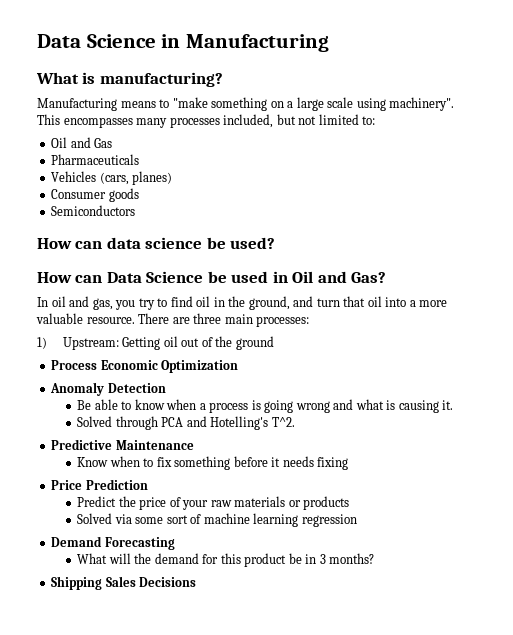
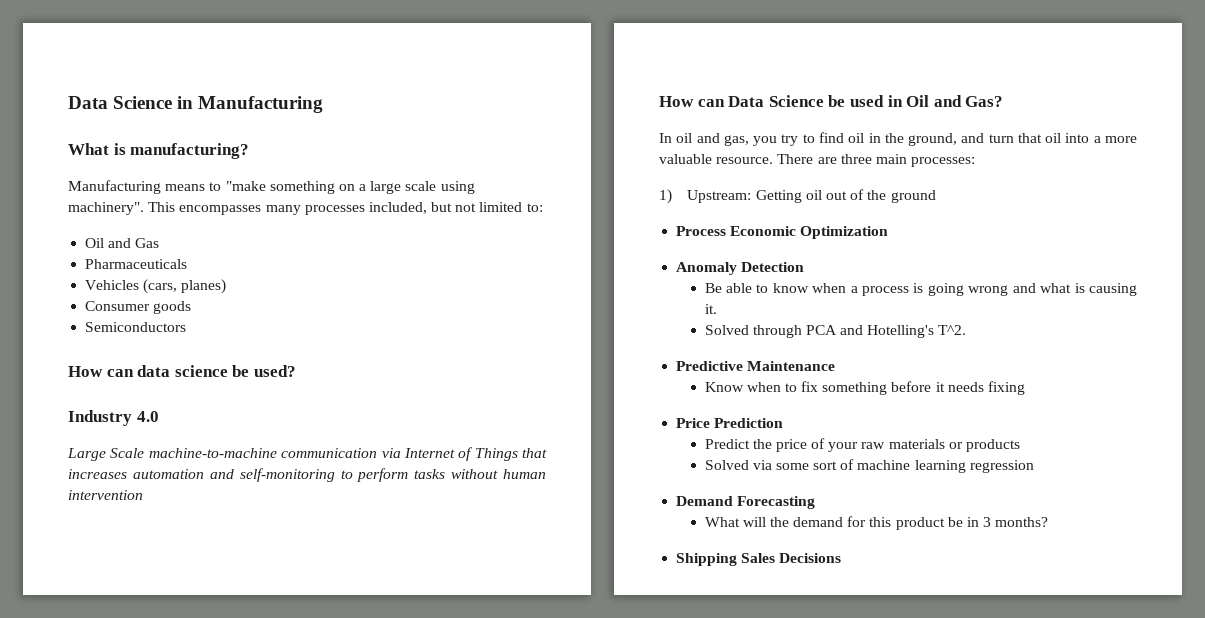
+ Industry 4.0
+ Large Scale machine-to-machine communication via Internet of Things that increases automation and self-monitoring to perform tasks without human intervention

